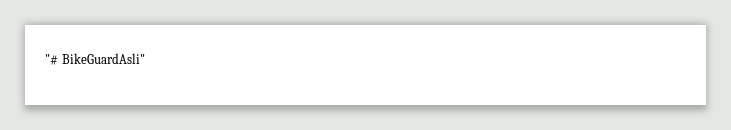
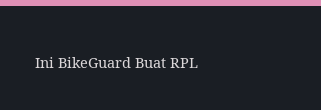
- "# BikeGuardAsli"
+ Ini BikeGuard Buat RPL

